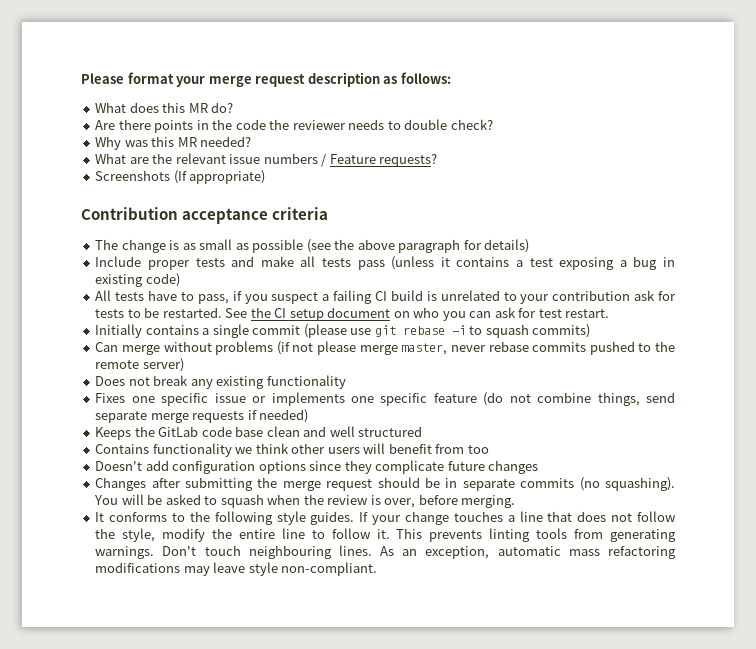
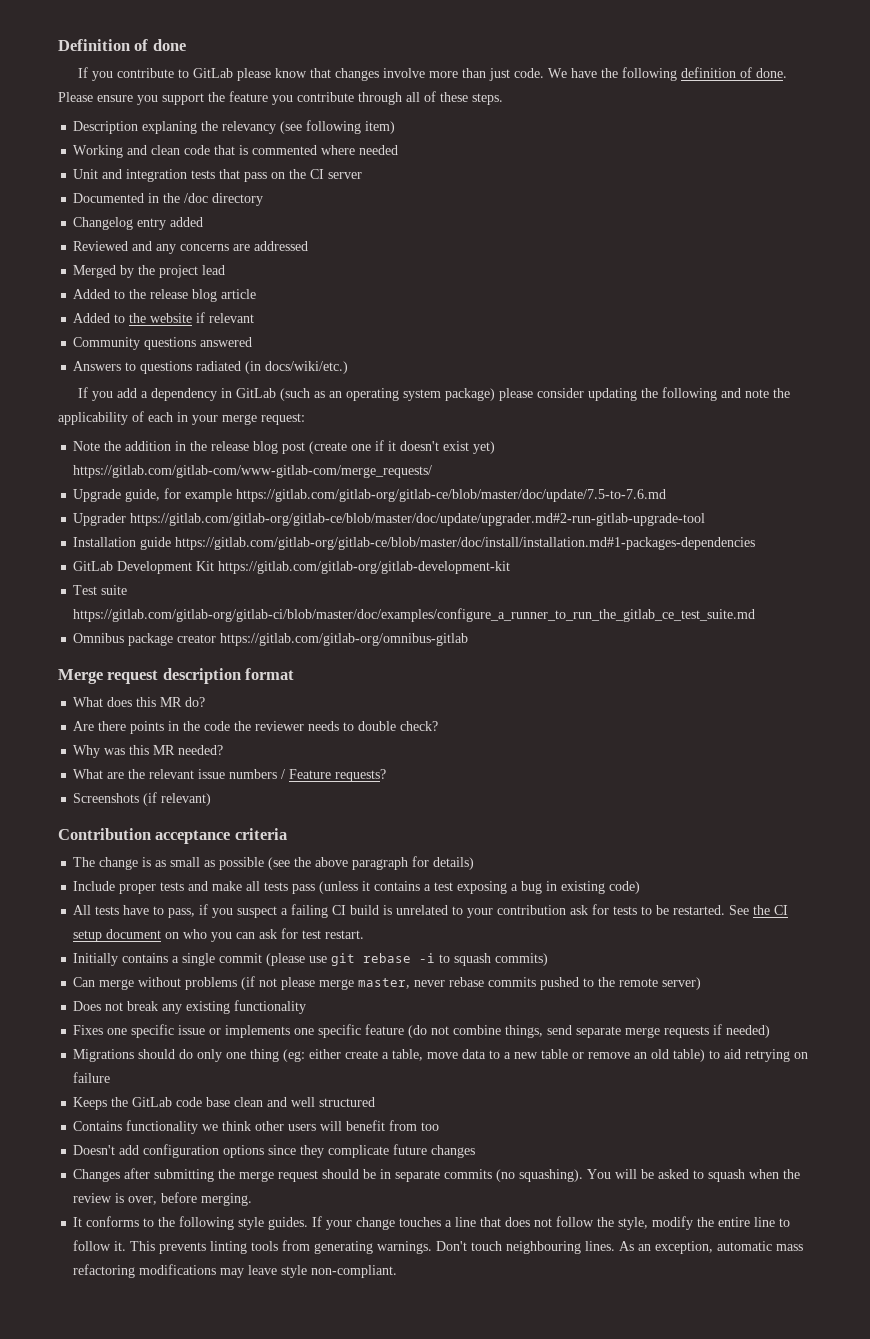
- Please format your merge request description as follows:
+ Definition of done
+ If you contribute to GitLab please know that changes involve more than just code. We have the following definition of done. Please ensure you support the feature you contribute through all of these steps.
+ Description explaning the relevancy (see following item)
+ Working and clean code that is commented where needed
+ Unit and integration tests that pass on the CI server
+ Documented in the /doc directory
+ Changelog entry added
+ Reviewed and any concerns are addressed
+ Merged by the project lead
+ Added to the release blog article
+ Added to the website if relevant
+ Community questions answered
+ Answers to questions radiated (in docs/wiki/etc.)
+ If you add a dependency in GitLab (such as an operating system package) please consider updating the following and note the applicability of each in your merge request:
+ Note the addition in the release blog post (create one if it doesn't exist yet) https://gitlab.com/gitlab-com/www-gitlab-com/merge_requests/
+ Upgrade guide, for example https://gitlab.com/gitlab-org/gitlab-ce/blob/master/doc/update/7.5-to-7.6.md
+ Upgrader https://gitlab.com/gitlab-org/gitlab-ce/blob/master/doc/update/upgrader.md#2-run-gitlab-upgrade-tool
+ Installation guide https://gitlab.com/gitlab-org/gitlab-ce/blob/master/doc/install/installation.md#1-packages-dependencies
+ GitLab Development Kit https://gitlab.com/gitlab-org/gitlab-development-kit
+ Test suite https://gitlab.com/gitlab-org/gitlab-ci/blob/master/doc/examples/configure_a_runner_to_run_the_gitlab_ce_test_suite.md
+ Omnibus package creator https://gitlab.com/gitlab-org/omnibus-gitlab
+ Merge request description format
- Screenshots (If appropriate)
+ Screenshots (if relevant)
+ Migrations should do only one thing (eg: either create a table, move data to a new table or remove an old table) to aid retrying on failure

